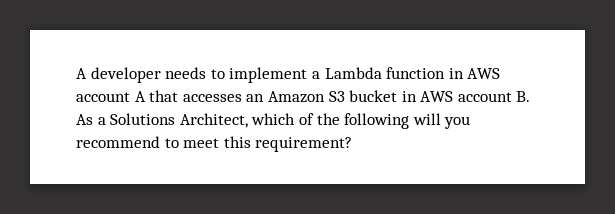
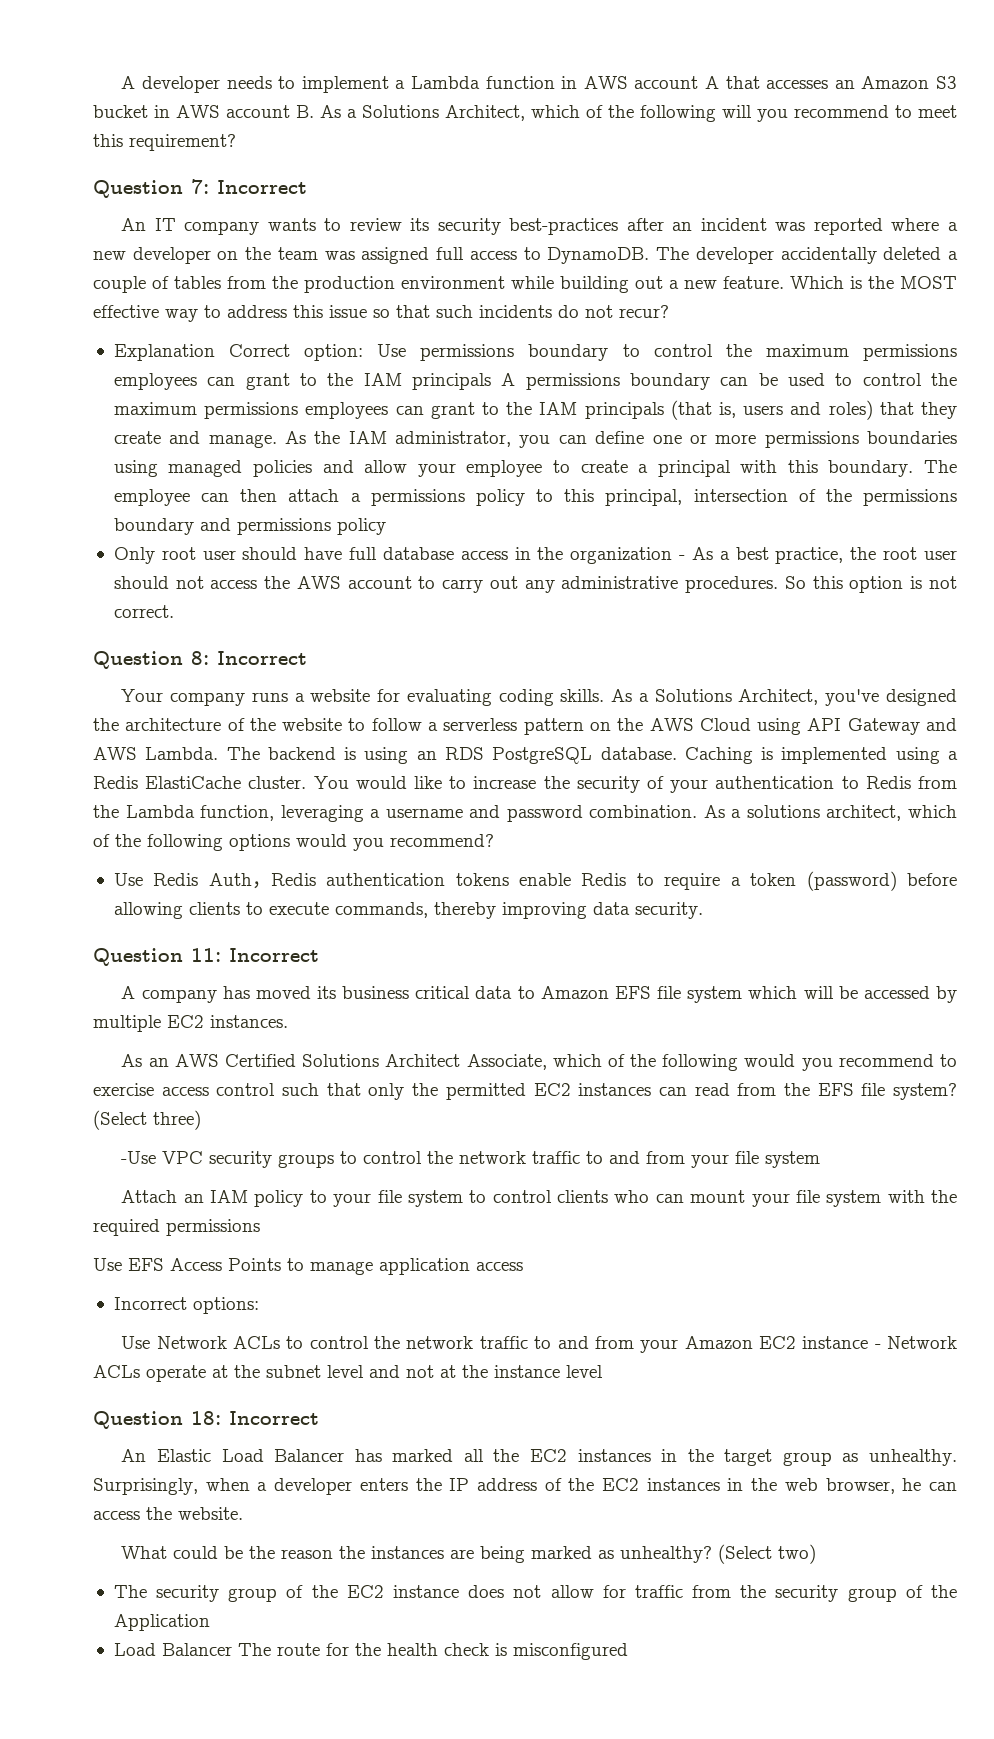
+ Question 7: Incorrect
+ An IT company wants to review its security best-practices after an incident was reported where a new developer on the team was assigned full access to DynamoDB. The developer accidentally deleted a couple of tables from the production environment while building out a new feature. Which is the MOST effective way to address this issue so that such incidents do not recur?
+ Explanation Correct option: Use permissions boundary to control the maximum permissions employees can grant to the IAM principals A permissions boundary can be used to control the maximum permissions employees can grant to the IAM principals (that is, users and roles) that they create and manage. As the IAM administrator, you can define one or more permissions boundaries using managed policies and allow your employee to create a principal with this boundary. The employee can then attach a permissions policy to this principal, intersection of the permissions boundary and permissions policy
+ Only root user should have full database access in the organization - As a best practice, the root user should not access the AWS account to carry out any administrative procedures. So this option is not correct.
+ Question 8: Incorrect
+ Your company runs a website for evaluating coding skills. As a Solutions Architect, you've designed the architecture of the website to follow a serverless pattern on the AWS Cloud using API Gateway and AWS Lambda. The backend is using an RDS PostgreSQL database. Caching is implemented using a Redis ElastiCache cluster. You would like to increase the security of your authentication to Redis from the Lambda function, leveraging a username and password combination. As a solutions architect, which of the following options would you recommend?
+ Use Redis Auth，Redis authentication tokens enable Redis to require a token (password) before allowing clients to execute commands, thereby improving data security.
+ Question 11: Incorrect
+ A company has moved its business critical data to Amazon EFS file system which will be accessed by multiple EC2 instances.
+ As an AWS Certified Solutions Architect Associate, which of the following would you recommend to exercise access control such that only the permitted EC2 instances can read from the EFS file system? (Select three)
+ -Use VPC security groups to control the network traffic to and from your file system
+ Attach an IAM policy to your file system to control clients who can mount your file system with the required permissions
+ Use EFS Access Points to manage application access
+ Incorrect options:
+ Use Network ACLs to control the network traffic to and from your Amazon EC2 instance - Network ACLs operate at the subnet level and not at the instance level
+ Question 18: Incorrect
+ An Elastic Load Balancer has marked all the EC2 instances in the target group as unhealthy. Surprisingly, when a developer enters the IP address of the EC2 instances in the web browser, he can access the website.
+ What could be the reason the instances are being marked as unhealthy? (Select two)
+ The security group of the EC2 instance does not allow for traffic from the security group of the Application
+ Load Balancer The route for the health check is misconfigured

